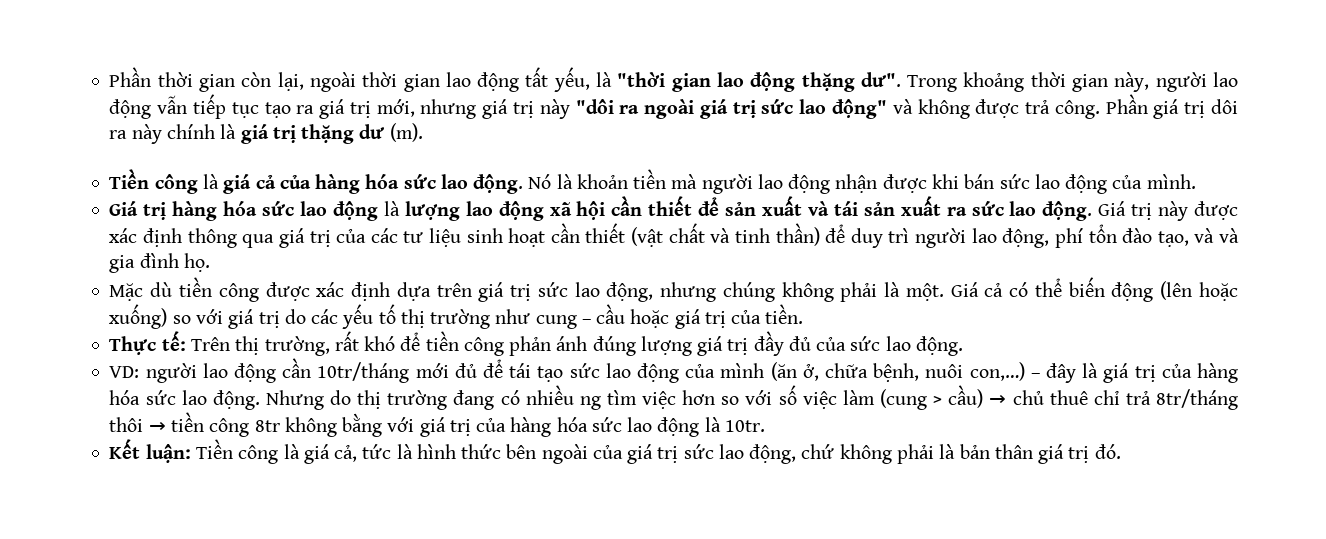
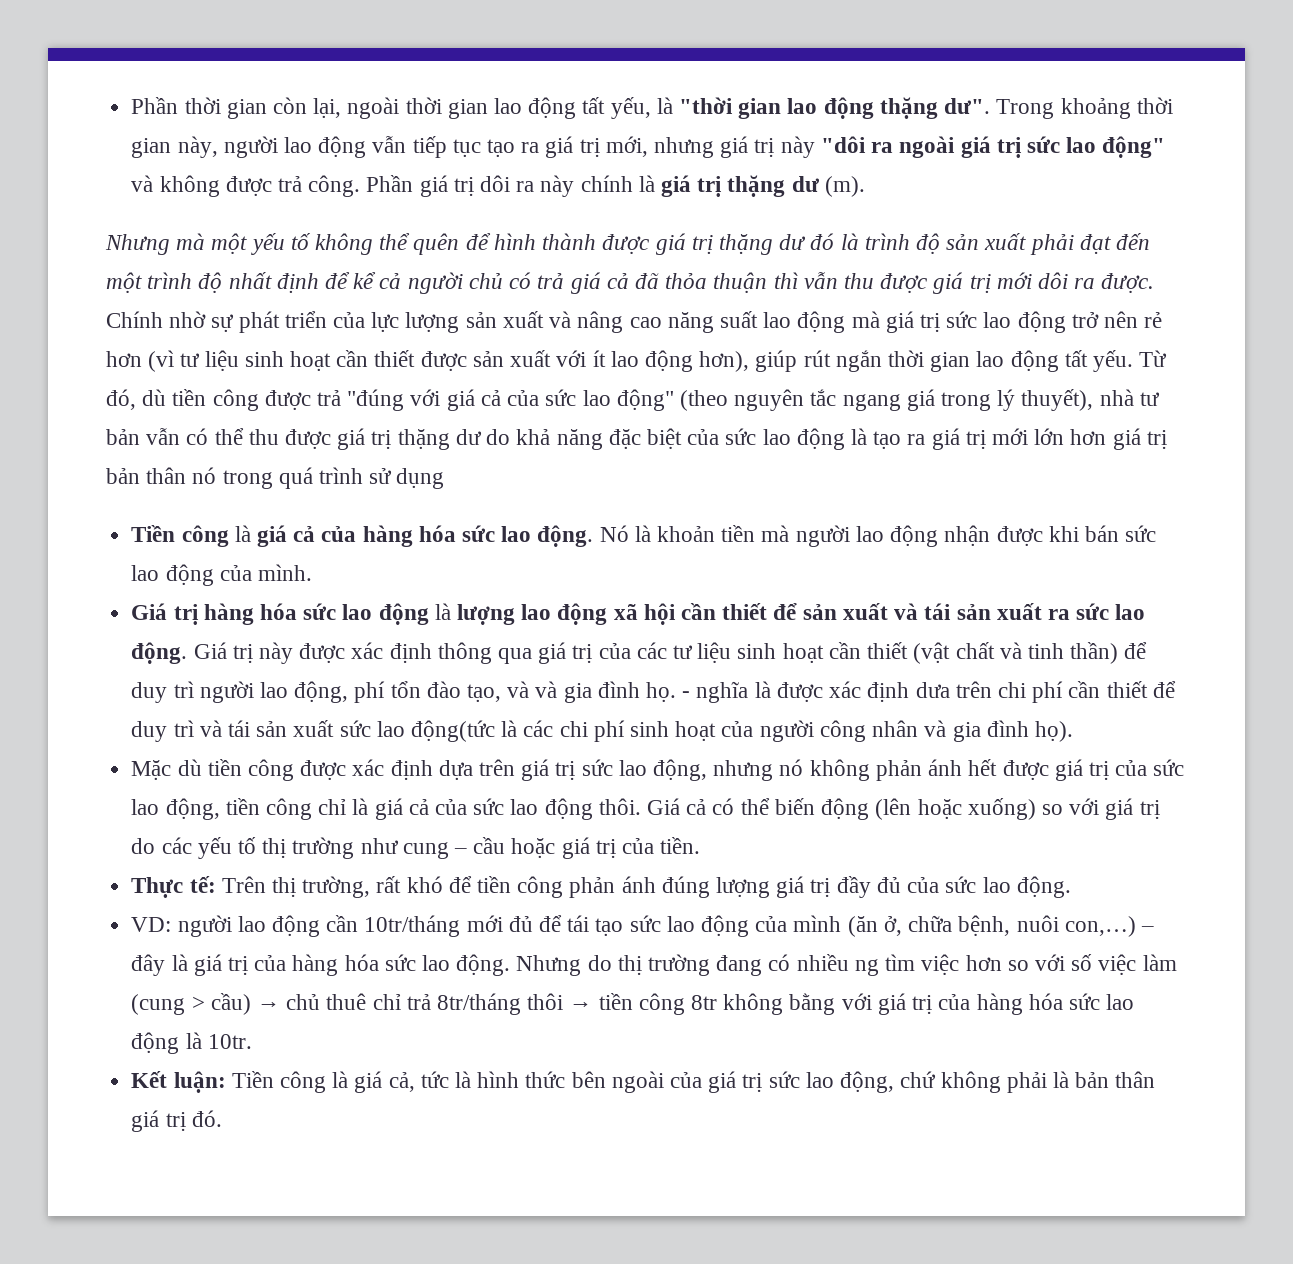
+ Nhưng mà một yếu tố không thể quên để hình thành được giá trị thặng dư đó là trình độ sản xuất phải đạt đến một trình độ nhất định để kể cả người chủ có trả giá cả đã thỏa thuận thì vẫn thu được giá trị mới dôi ra được. Chính nhờ sự phát triển của lực lượng sản xuất và nâng cao năng suất lao động mà giá trị sức lao động trở nên rẻ hơn (vì tư liệu sinh hoạt cần thiết được sản xuất với ít lao động hơn), giúp rút ngắn thời gian lao động tất yếu. Từ đó, dù tiền công được trả "đúng với giá cả của sức lao động" (theo nguyên tắc ngang giá trong lý thuyết), nhà tư bản vẫn có thể thu được giá trị thặng dư do khả năng đặc biệt của sức lao động là tạo ra giá trị mới lớn hơn giá trị bản thân nó trong quá trình sử dụng
+ - nghĩa là được xác định dưa trên chi phí cần thiết để duy trì và tái sản xuất sức lao động(tức là các chi phí sinh hoạt của người công nhân và gia đình họ).
- Mặc dù tiền công được xác định dựa trên giá trị sức lao động, nhưng chúng không phải là một.
+ Mặc dù tiền công được xác định dựa trên giá trị sức lao động, nhưng nó không phản ánh hết được giá trị của sức lao động, tiền công chỉ là giá cả của sức lao động thôi.

